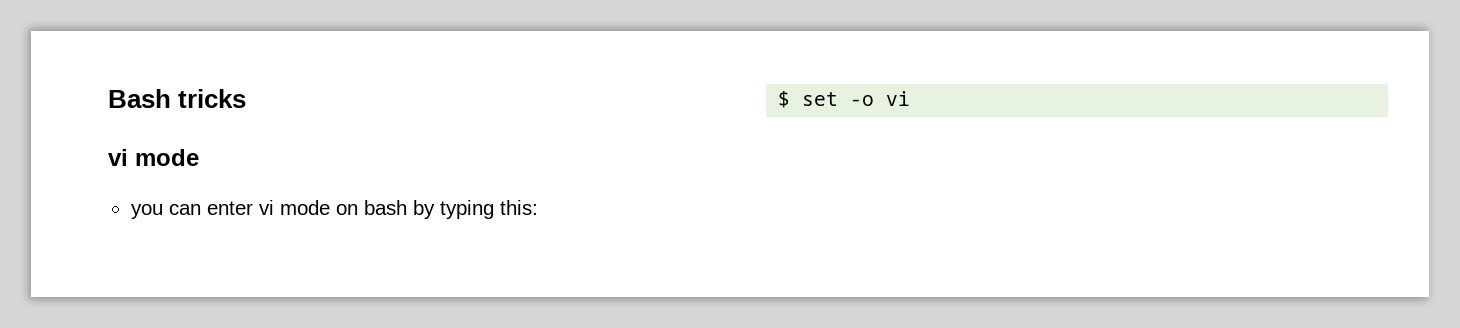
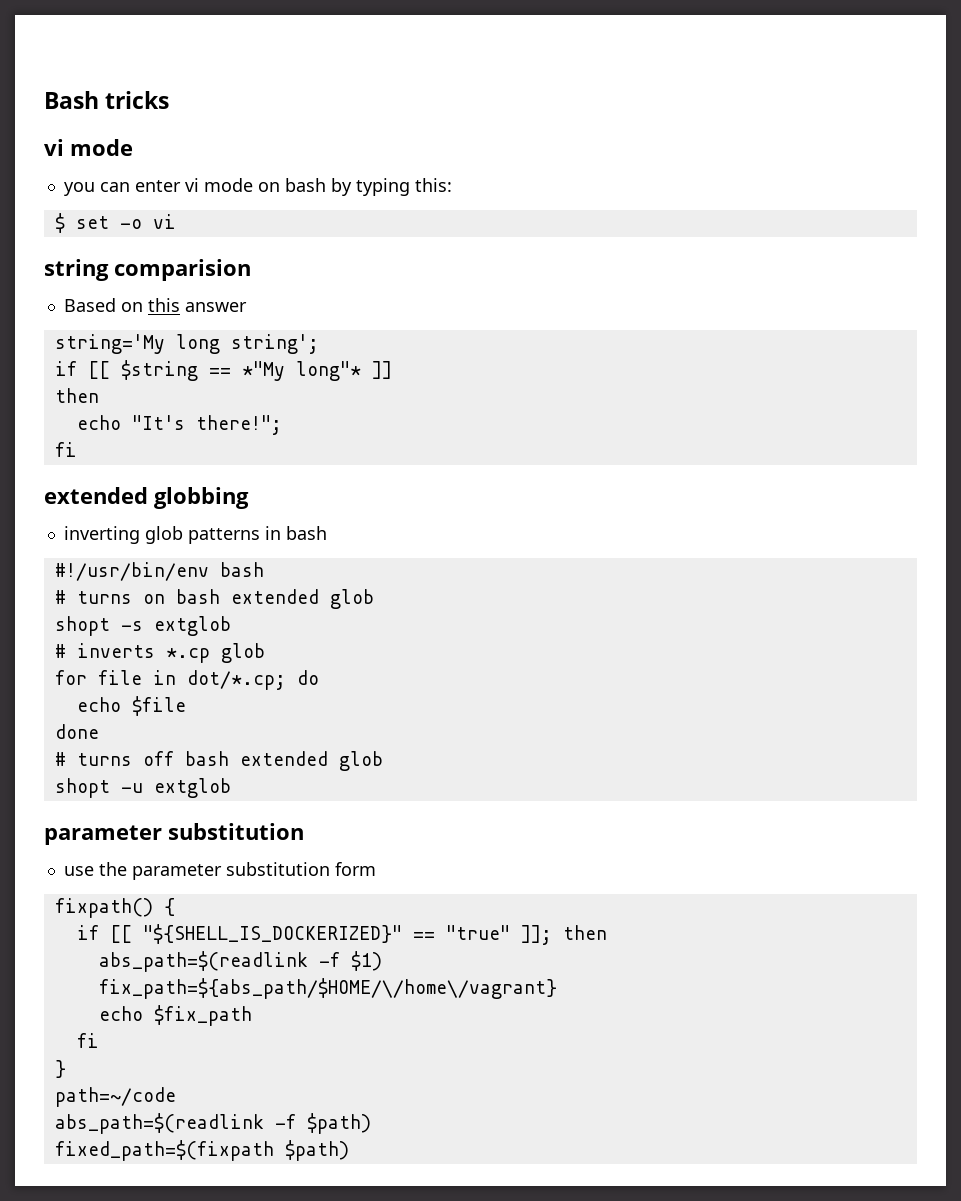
+ string comparision
+ Based on this answer
+ string='My long string';
+ if [[ $string == *"My long"* ]]
+ then
+ echo "It's there!";
+ fi
+ extended globbing
+ inverting glob patterns in bash
+ #!/usr/bin/env bash
+ # turns on bash extended glob
+ shopt -s extglob
+ # inverts *.cp glob
+ for file in dot/*.cp; do
+ echo $file
+ done
+ # turns off bash extended glob
+ shopt -u extglob
+ parameter substitution
+ use the parameter substitution form
+ fixpath() {
+ if [[ "${SHELL_IS_DOCKERIZED}" == "true" ]]; then
+ abs_path=$(readlink -f $1)
+ fix_path=${abs_path/$HOME/\/home\/vagrant}
+ echo $fix_path
+ fi
+ }
+ path=~/code
+ abs_path=$(readlink -f $path)
+ fixed_path=$(fixpath $path)

